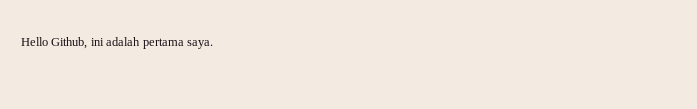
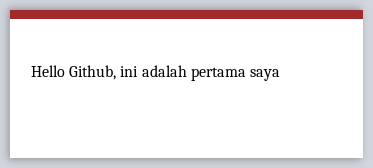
- Hello Github, ini adalah pertama saya.
+ Hello Github, ini adalah pertama saya

